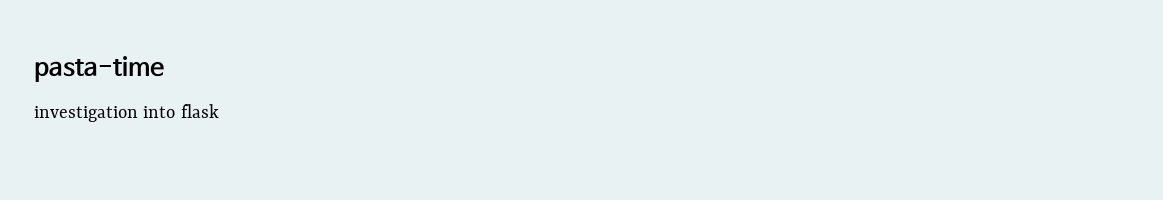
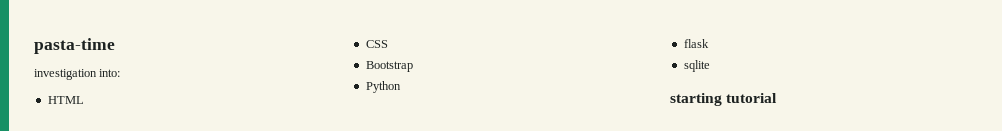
- investigation into flask
+ investigation into:
+ HTML
+ CSS
+ Bootstrap
+ Python
+ flask
+ sqlite
+ starting tutorial

